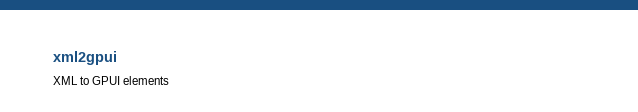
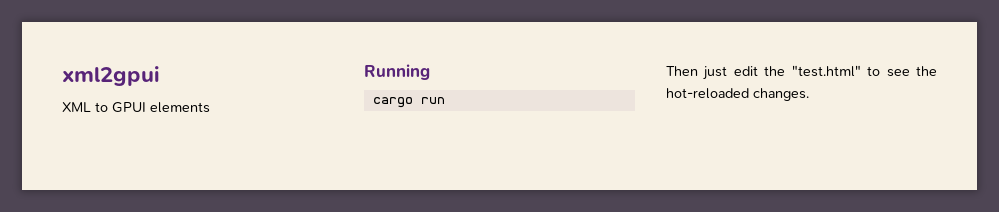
+ Running
+ cargo run
+ Then just edit the "test.html" to see the hot-reloaded changes.

